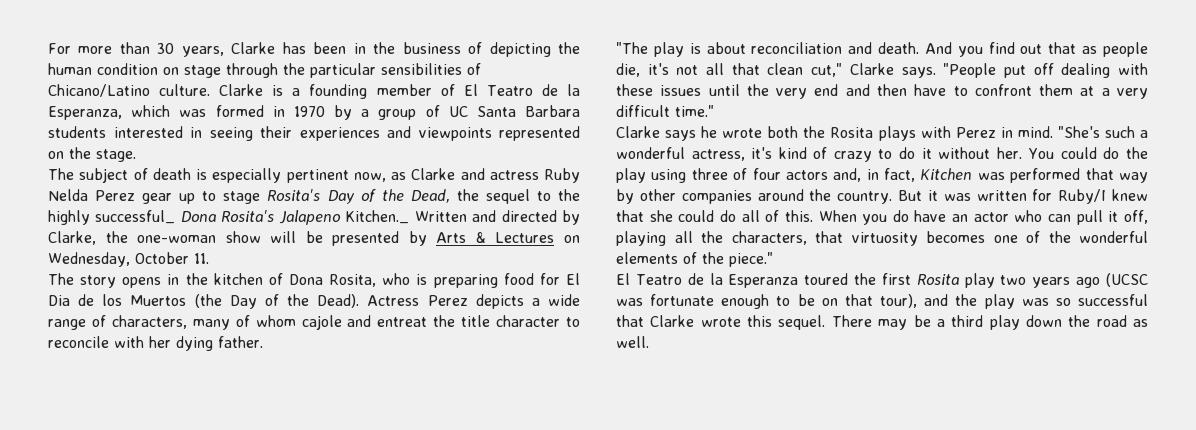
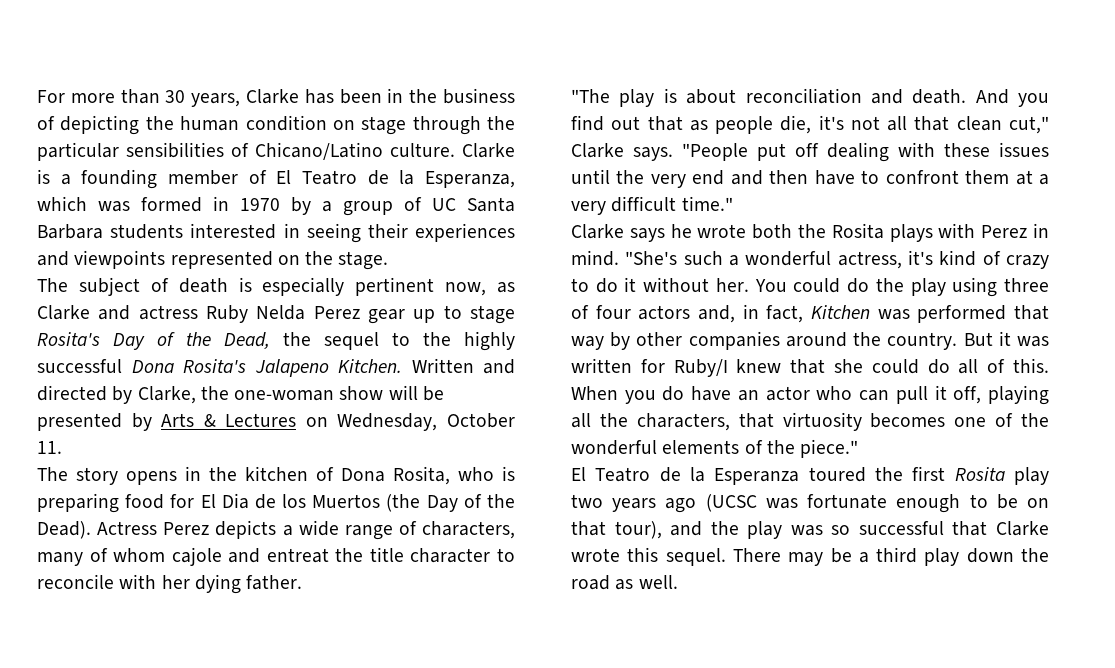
- The subject of death is especially pertinent now, as Clarke and actress Ruby Nelda Perez gear up to stage Rosita's Day of the Dead, the sequel to the highly successful_ Dona Rosita's Jalapeno Kitchen._ Written and directed by Clarke, the one-woman show will be presented by Arts & Lectures on Wednesday, October 11.
+ The subject of death is especially pertinent now, as Clarke and actress Ruby Nelda Perez gear up to stage Rosita's Day of the Dead, the sequel to the highly successful Dona Rosita's Jalapeno Kitchen. Written and directed by Clarke, the one-woman show will be presented by Arts & Lectures on Wednesday, October 11.

